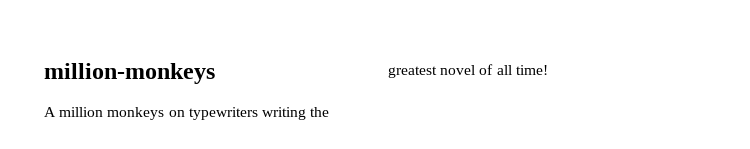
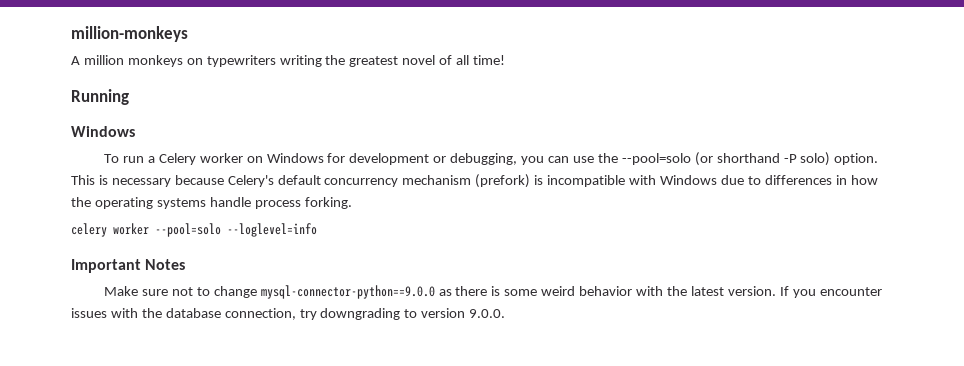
+ Running
+ Windows
+ To run a Celery worker on Windows for development or debugging, you can use the --pool=solo (or shorthand -P solo) option. This is necessary because Celery's default concurrency mechanism (prefork) is incompatible with Windows due to differences in how the operating systems handle process forking.
+ celery worker --pool=solo --loglevel=info
+ Important Notes
+ Make sure not to change mysql-connector-python==9.0.0 as there is some weird behavior with the latest version. If you encounter issues with the database connection, try downgrading to version 9.0.0.

